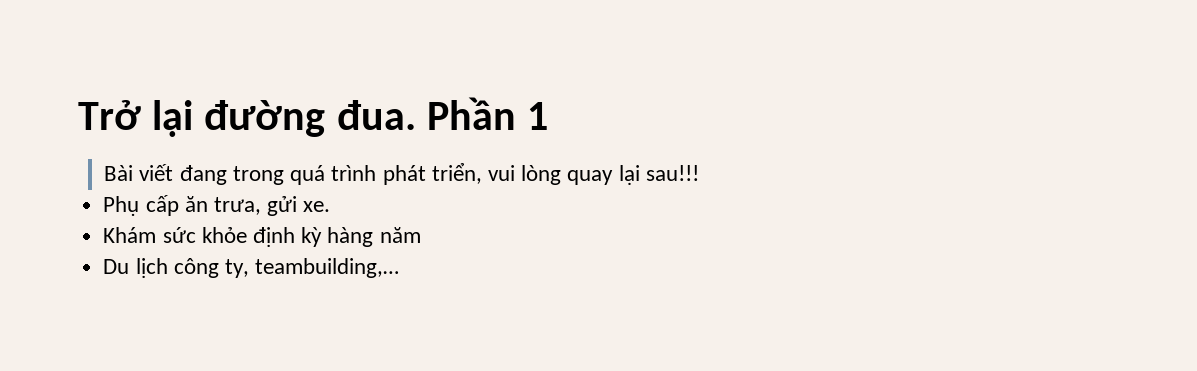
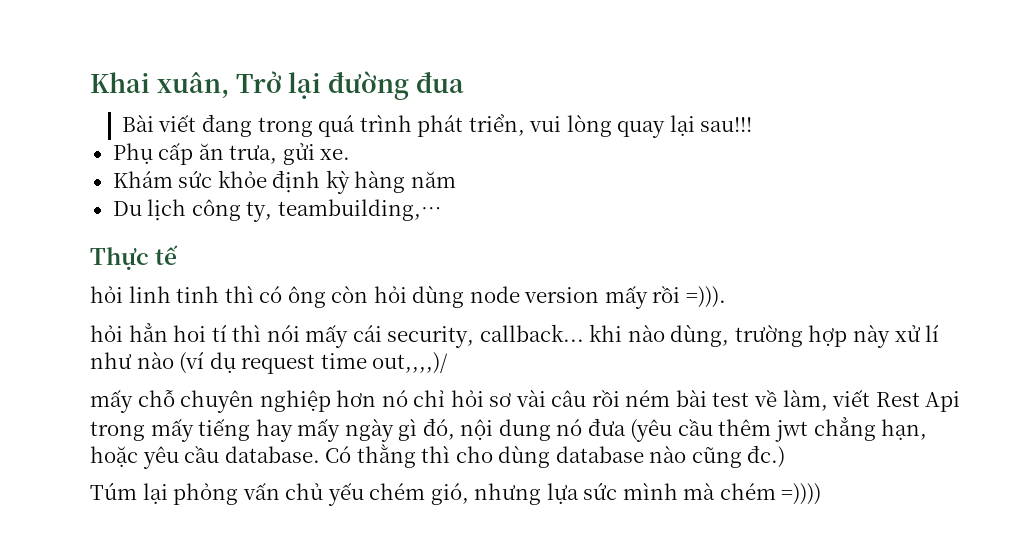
- Trở lại đường đua. Phần 1
+ Khai xuân, Trở lại đường đua
+ Thực tế
+ hỏi linh tinh thì có ông còn hỏi dùng node version mấy rồi =))).
+ hỏi hẳn hoi tí thì nói mấy cái security, callback... khi nào dùng, trường hợp này xử lí như nào (ví dụ request time out,,,,)/
+ mấy chỗ chuyên nghiệp hơn nó chỉ hỏi sơ vài câu rồi ném bài test về làm, viết Rest Api trong mấy tiếng hay mấy ngày gì đó, nội dung nó đưa (yêu cầu thêm jwt chẳng hạn, hoặc yêu cầu database. Có thằng thì cho dùng database nào cũng đc.)
+ Túm lại phỏng vấn chủ yếu chém gió, nhưng lựa sức mình mà chém =))))

